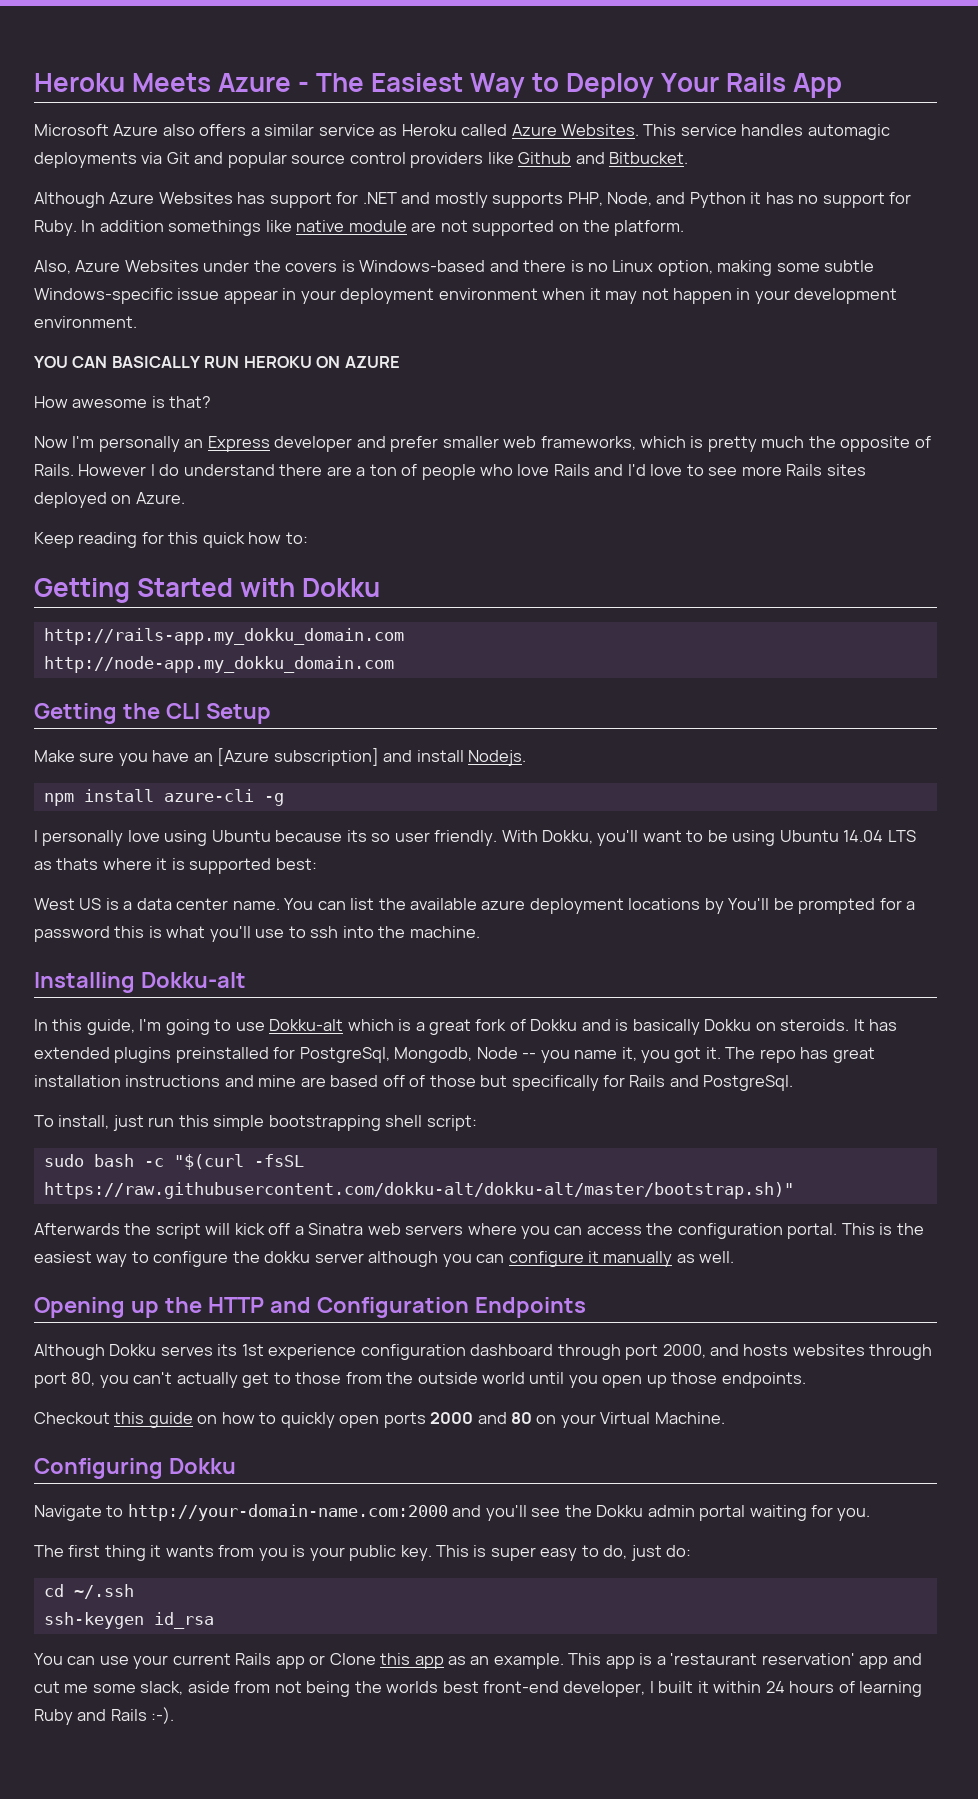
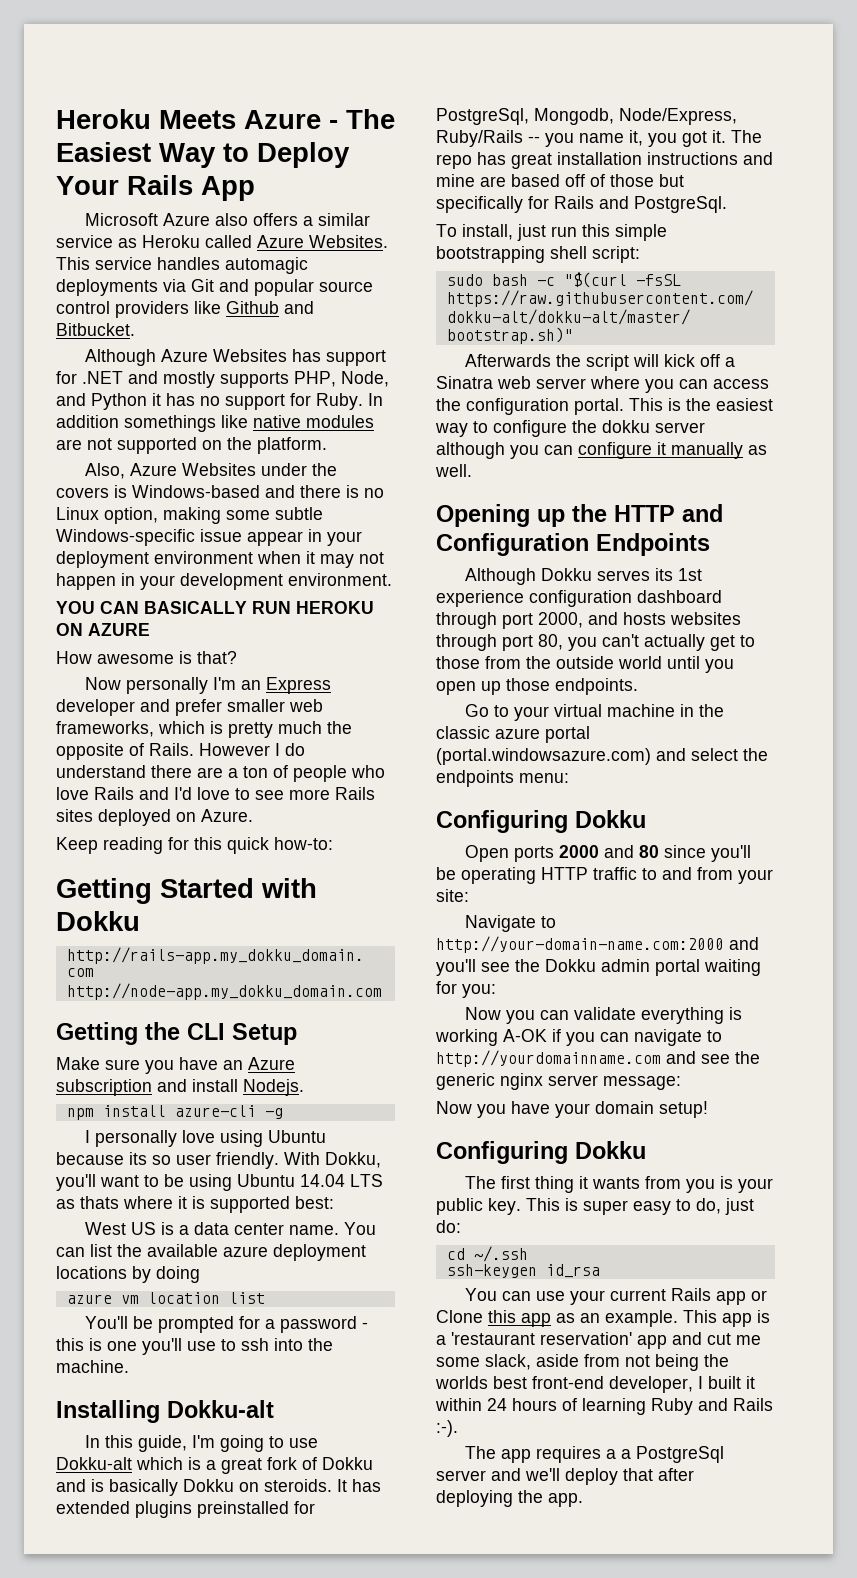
- In addition somethings like native module are not supported on the platform.
+ In addition somethings like native modules are not supported on the platform.
- Now I'm personally an Express developer and prefer smaller web frameworks, which is pretty much the opposite of Rails.
+ Now personally I'm an Express developer and prefer smaller web frameworks, which is pretty much the opposite of Rails.
- Keep reading for this quick how to:
+ Keep reading for this quick how-to:
- Make sure you have an [Azure subscription] and install Nodejs.
+ Make sure you have an Azure subscription and install Nodejs.
- You can list the available azure deployment locations by You'll be prompted for a password this is what you'll use to ssh into the machine.
+ You can list the available azure deployment locations by doing
+ azure vm location list
+ You'll be prompted for a password - this is one you'll use to ssh into the machine.
- It has extended plugins preinstalled for PostgreSql, Mongodb, Node -- you name it, you got it.
+ It has extended plugins preinstalled for PostgreSql, Mongodb, Node/Express, Ruby/Rails -- you name it, you got it.
- Afterwards the script will kick off a Sinatra web servers where you can access the configuration portal.
+ Afterwards the script will kick off a Sinatra web server where you can access the configuration portal.
- Checkout this guide on how to quickly open ports 2000 and 80 on your Virtual Machine.
+ Go to your virtual machine in the classic azure portal (portal.windowsazure.com) and select the endpoints menu:
  Configuring Dokku
+ Open ports 2000 and 80 since you'll be operating HTTP traffic to and from your site:
- Navigate to http://your-domain-name.com:2000 and you'll see the Dokku admin portal waiting for you.
+ Navigate to http://your-domain-name.com:2000 and you'll see the Dokku admin portal waiting for you:
+ Now you can validate everything is working A-OK if you can navigate to http://yourdomainname.com and see the generic nginx server message:
+ Now you have your domain setup!
+ Configuring Dokku
+ The app requires a a PostgreSql server and we'll deploy that after deploying the app.

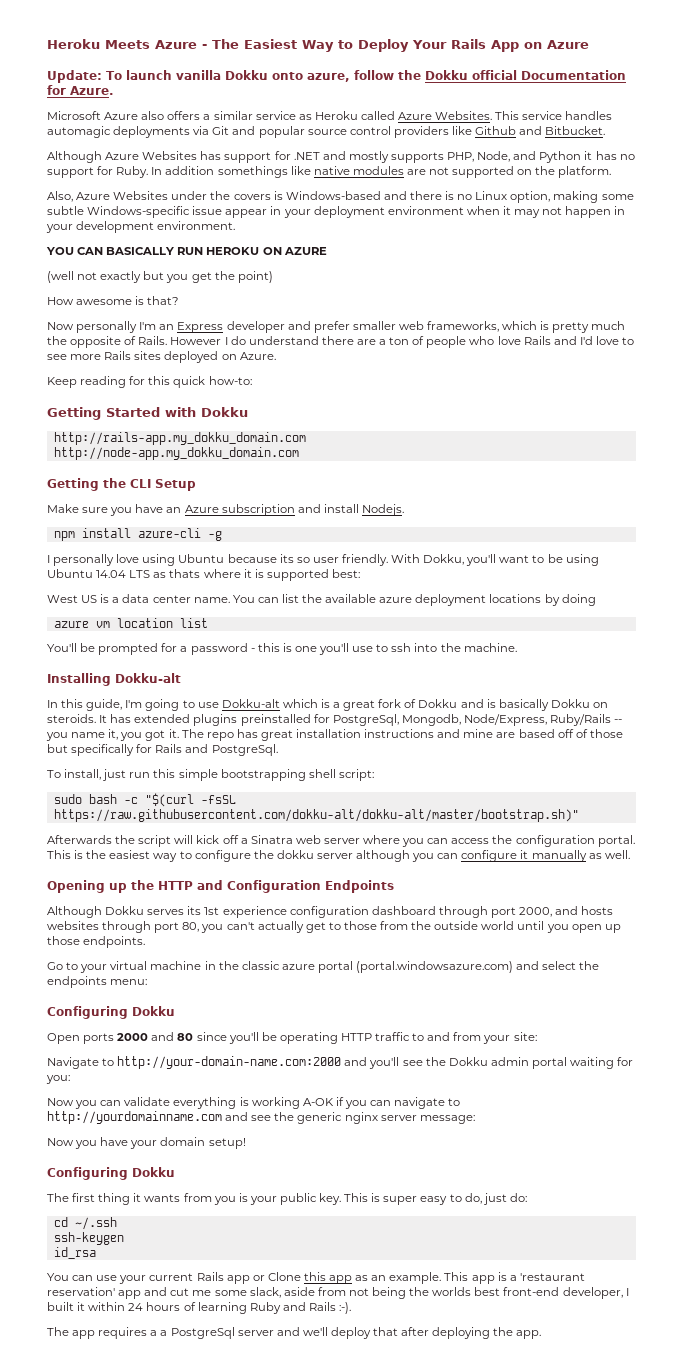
- Heroku Meets Azure - The Easiest Way to Deploy Your Rails App
+ Heroku Meets Azure - The Easiest Way to Deploy Your Rails App on Azure
+ Update: To launch vanilla Dokku onto azure, follow the Dokku official Documentation for Azure.
+ (well not exactly but you get the point)
- ssh-keygen id_rsa
+ ssh-keygen
+ id_rsa

